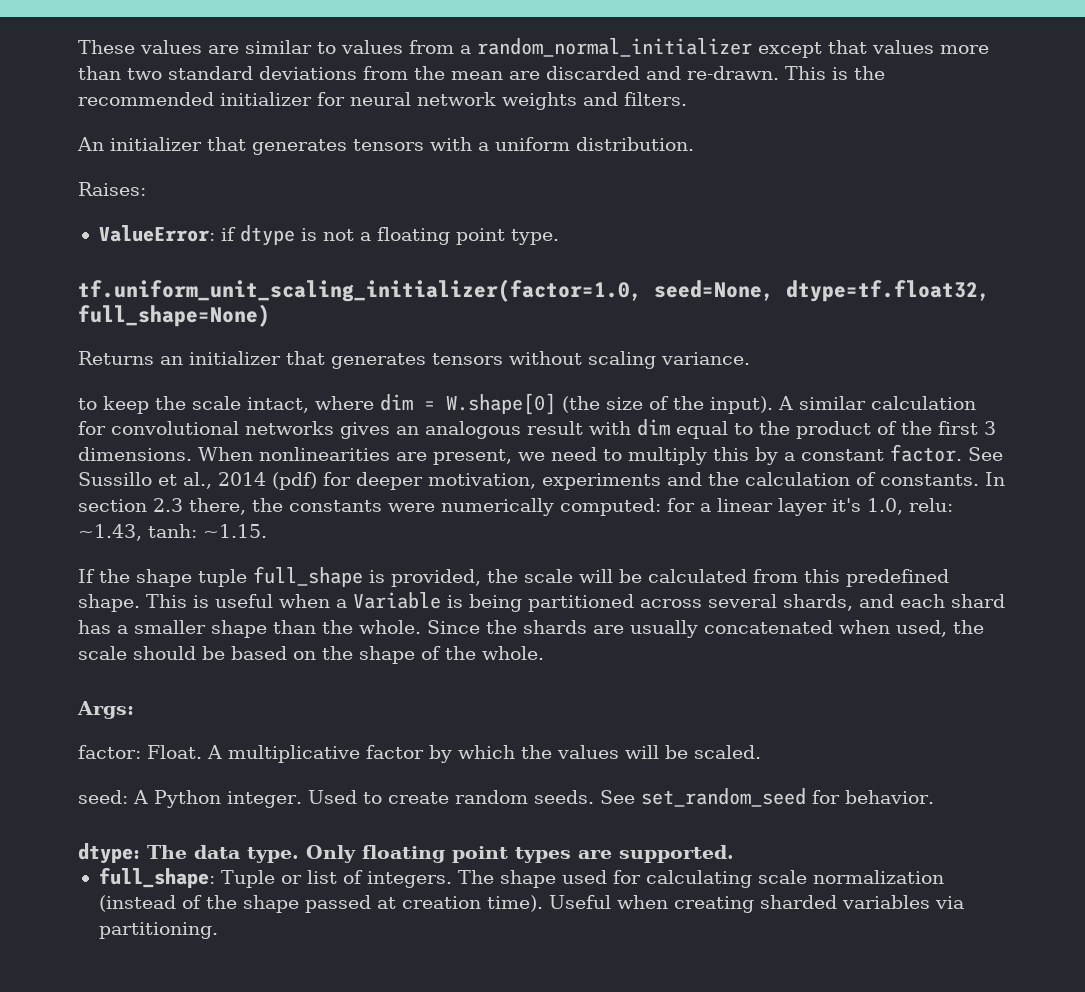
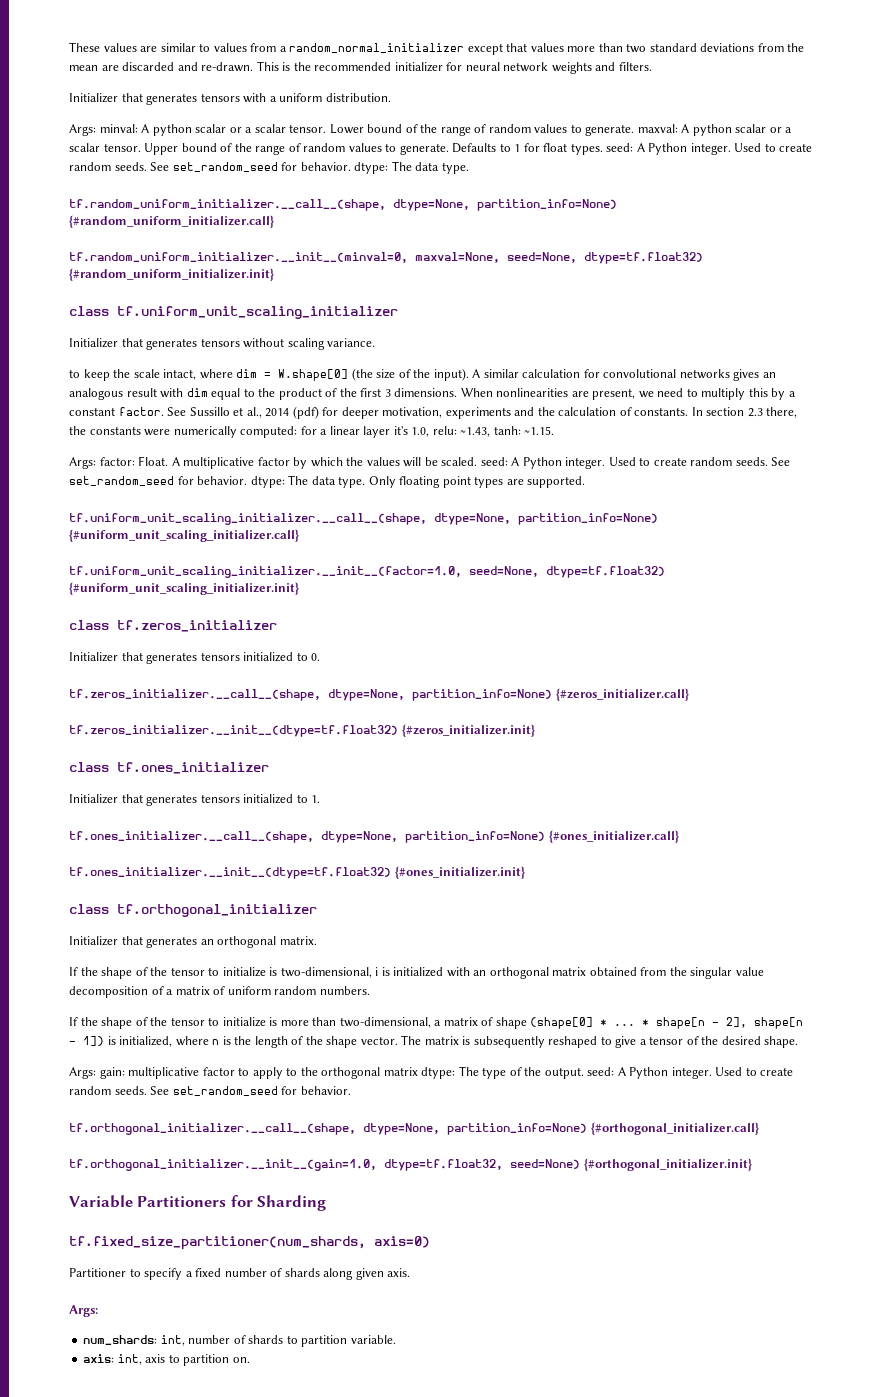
- An initializer that generates tensors with a uniform distribution.
+ Initializer that generates tensors with a uniform distribution.
- Raises:
- ValueError: if dtype is not a floating point type.
- tf.uniform_unit_scaling_initializer(factor=1.0, seed=None, dtype=tf.float32, full_shape=None)
- Returns an initializer that generates tensors without scaling variance.
+ Args: minval: A python scalar or a scalar tensor. Lower bound of the range of random values to generate. maxval: A python scalar or a scalar tensor. Upper bound of the range of random values to generate. Defaults to 1 for float types. seed: A Python integer. Used to create random seeds. See set_random_seed for behavior. dtype: The data type.
+ tf.random_uniform_initializer.__call__(shape, dtype=None, partition_info=None) {#random_uniform_initializer.call}
+ tf.random_uniform_initializer.__init__(minval=0, maxval=None, seed=None, dtype=tf.float32) {#random_uniform_initializer.init}
+ class tf.uniform_unit_scaling_initializer
+ Initializer that generates tensors without scaling variance.
- If the shape tuple full_shape is provided, the scale will be calculated from this predefined shape. This is useful when a Variable is being partitioned across several shards, and each shard has a smaller shape than the whole. Since the shards are usually concatenated when used, the scale should be based on the shape of the whole.
- Args:
- factor: Float.
+ Args: factor: Float.
- A multiplicative factor by which the values will be scaled.
- seed: A Python integer.
+ A multiplicative factor by which the values will be scaled. seed: A Python integer. Used to create random seeds. See set_random_seed for behavior. dtype: The data type. Only floating point types are supported.
+ tf.uniform_unit_scaling_initializer.__call__(shape, dtype=None, partition_info=None) {#uniform_unit_scaling_initializer.call}
+ tf.uniform_unit_scaling_initializer.__init__(factor=1.0, seed=None, dtype=tf.float32) {#uniform_unit_scaling_initializer.init}
+ class tf.zeros_initializer
+ Initializer that generates tensors initialized to 0.
+ tf.zeros_initializer.__call__(shape, dtype=None, partition_info=None) {#zeros_initializer.call}
+ tf.zeros_initializer.__init__(dtype=tf.float32) {#zeros_initializer.init}
+ class tf.ones_initializer
+ Initializer that generates tensors initialized to 1.
+ tf.ones_initializer.__call__(shape, dtype=None, partition_info=None) {#ones_initializer.call}
+ tf.ones_initializer.__init__(dtype=tf.float32) {#ones_initializer.init}
+ class tf.orthogonal_initializer
+ Initializer that generates an orthogonal matrix.
+ If the shape of the tensor to initialize is two-dimensional, i is initialized with an orthogonal matrix obtained from the singular value decomposition of a matrix of uniform random numbers.
+ If the shape of the tensor to initialize is more than two-dimensional, a matrix of shape (shape[0] * ... * shape[n - 2], shape[n - 1]) is initialized, where n is the length of the shape vector. The matrix is subsequently reshaped to give a tensor of the desired shape.
+ Args: gain: multiplicative factor to apply to the orthogonal matrix dtype: The type of the output. seed: A Python integer.
- dtype: The data type. Only floating point types are supported.
- full_shape: Tuple or list of integers. The shape used for calculating scale normalization (instead of the shape passed at creation time). Useful when creating sharded variables via partitioning.
+ tf.orthogonal_initializer.__call__(shape, dtype=None, partition_info=None) {#orthogonal_initializer.call}
+ tf.orthogonal_initializer.__init__(gain=1.0, dtype=tf.float32, seed=None) {#orthogonal_initializer.init}
+ Variable Partitioners for Sharding
+ tf.fixed_size_partitioner(num_shards, axis=0)
+ Partitioner to specify a fixed number of shards along given axis.
+ Args:
+ num_shards: int, number of shards to partition variable.
+ axis: int, axis to partition on.

